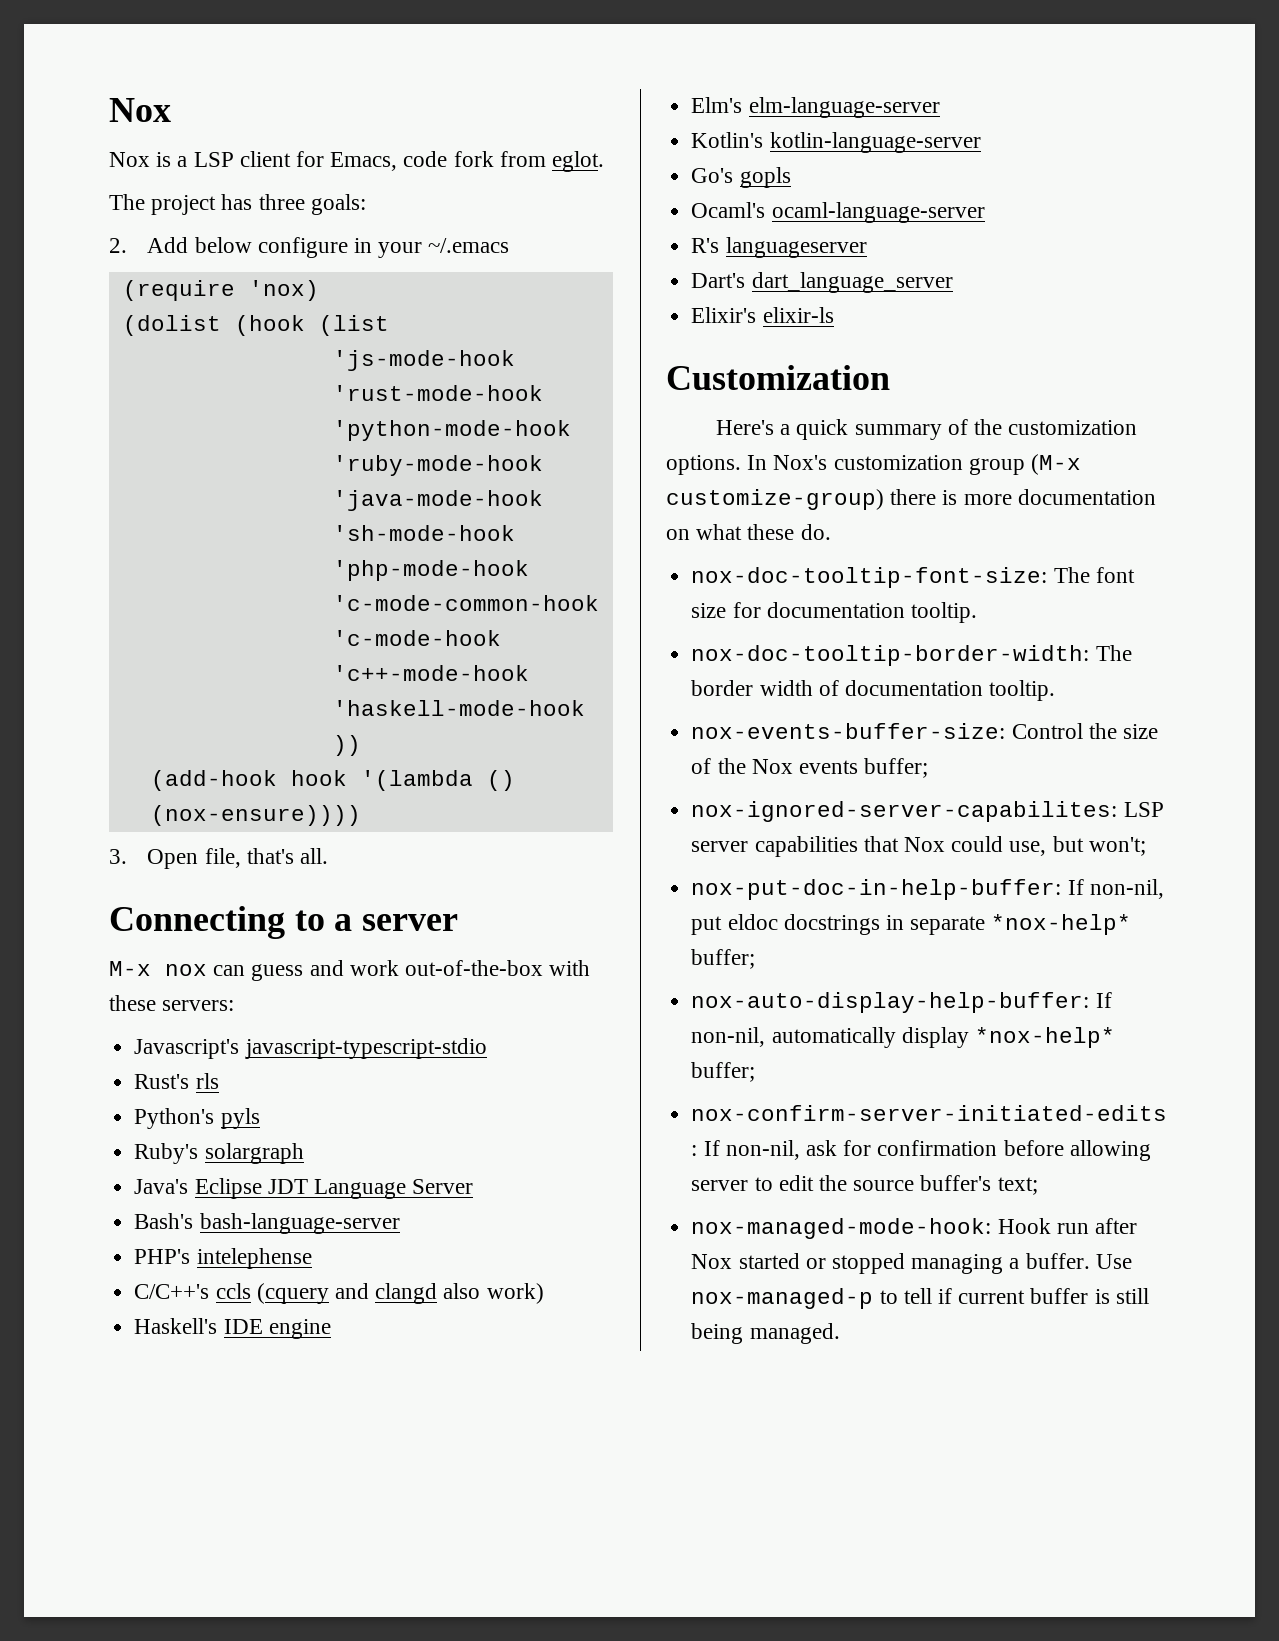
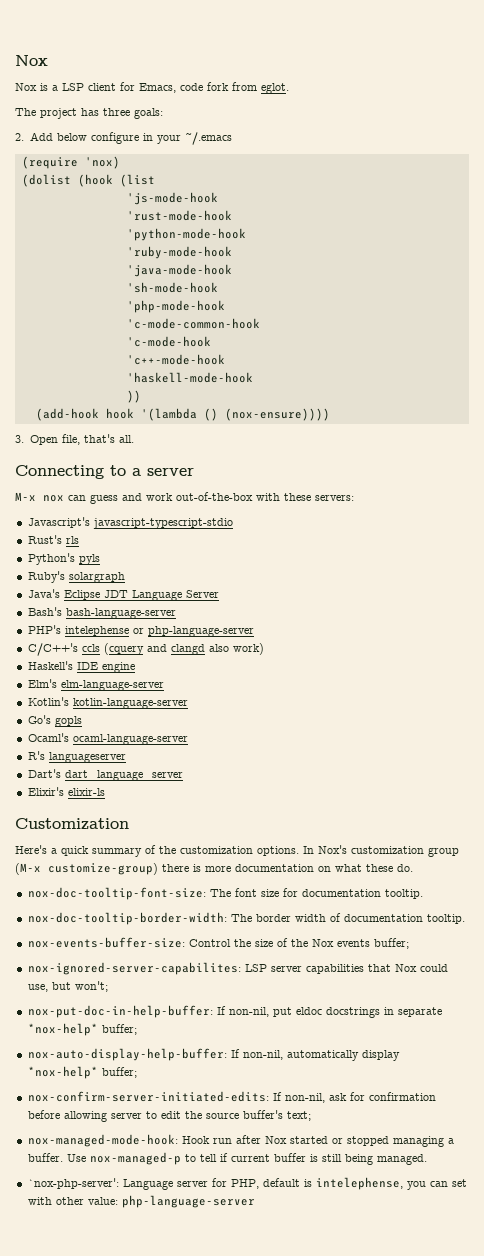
- PHP's intelephense
+ PHP's intelephense or php-language-server
+ `nox-php-server': Language server for PHP, default is intelephense, you can set with other value: php-language-server

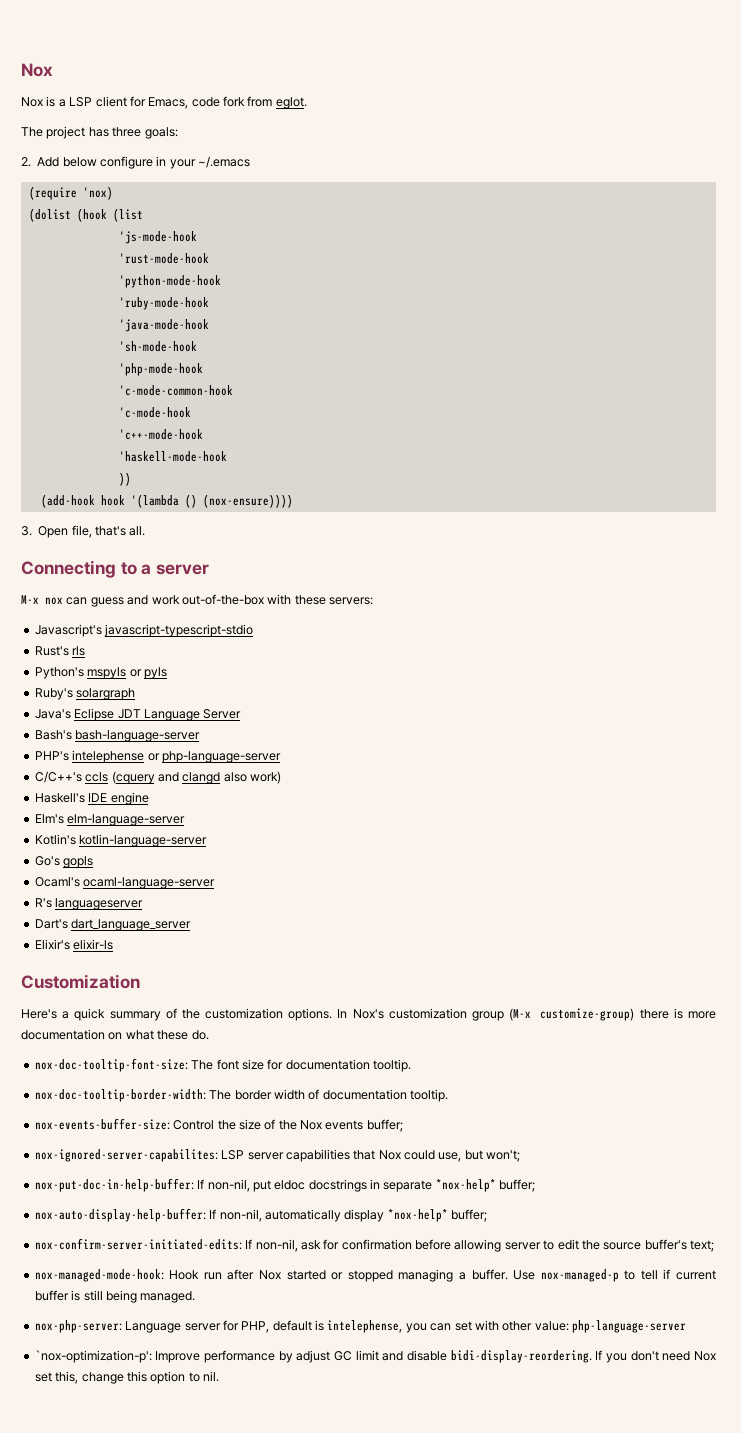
- Python's pyls
+ Python's mspyls or pyls
- `nox-php-server': Language server for PHP, default is intelephense, you can set with other value: php-language-server
+ nox-php-server: Language server for PHP, default is intelephense, you can set with other value: php-language-server
+ `nox-optimization-p': Improve performance by adjust GC limit and disable bidi-display-reordering. If you don't need Nox set this, change this option to nil.

